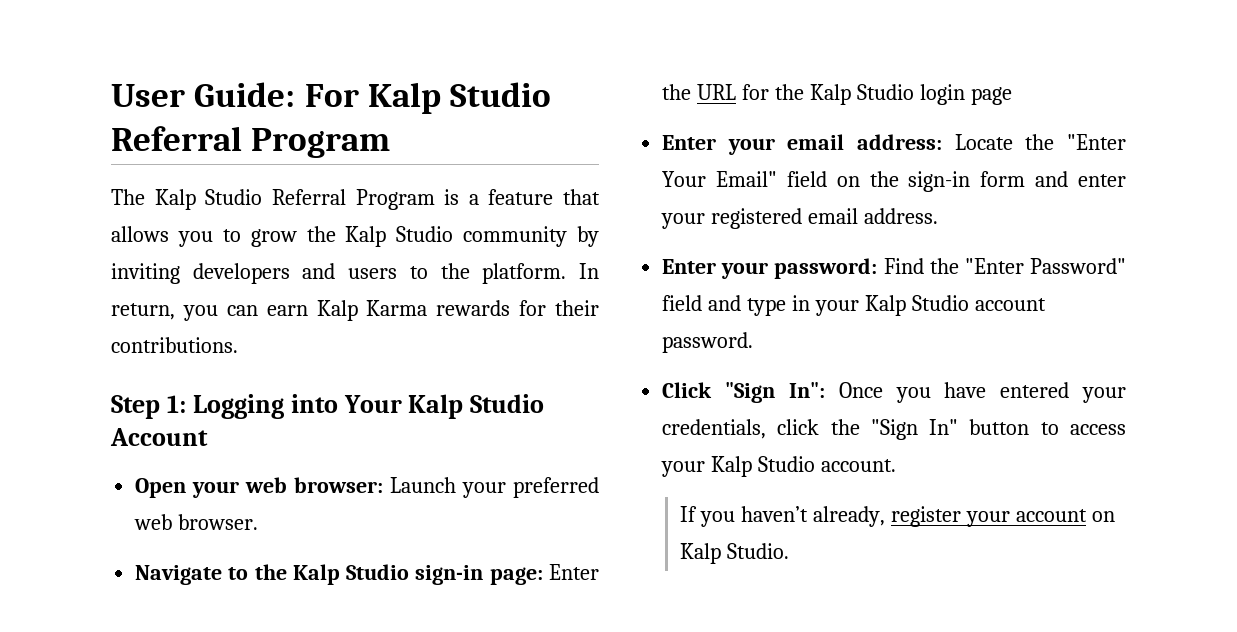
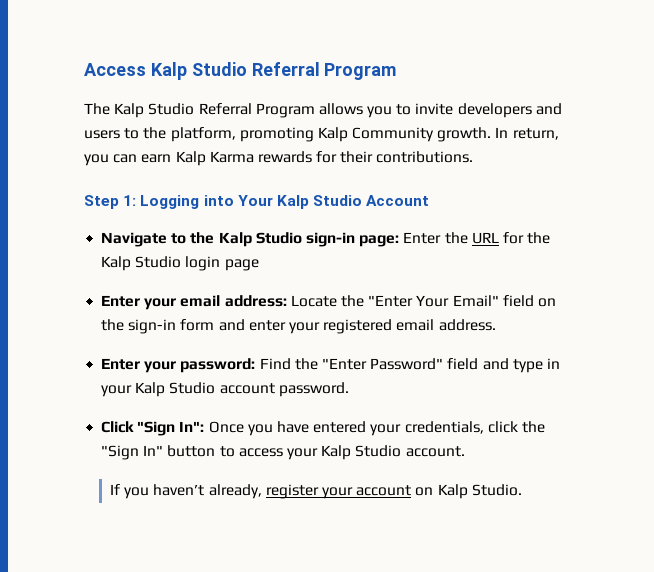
- User Guide: For Kalp Studio Referral Program
+ Access Kalp Studio Referral Program
- The Kalp Studio Referral Program is a feature that allows you to grow the Kalp Studio community by inviting developers and users to the platform.
+ The Kalp Studio Referral Program allows you to invite developers and users to the platform, promoting Kalp Community growth.
- Open your web browser: Launch your preferred web browser.

